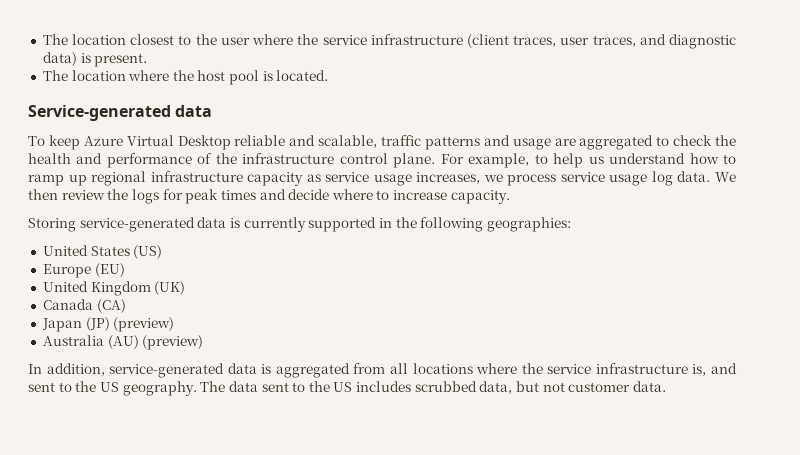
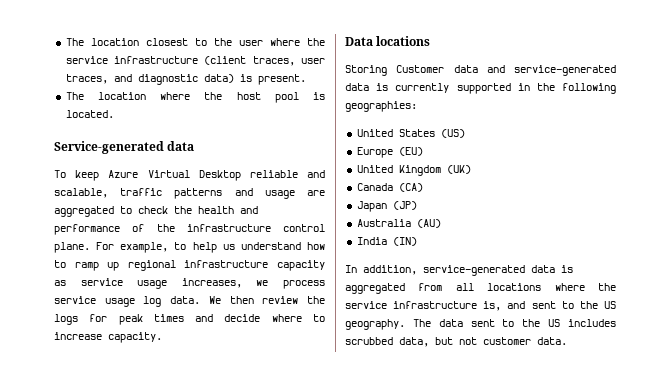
+ Data locations
- Storing service-generated data is currently supported in the following geographies:
+ Storing Customer data and service-generated data is currently supported in the following geographies:
- Japan (JP) (preview)
+ Japan (JP)
- Australia (AU) (preview)
+ Australia (AU)
+ India (IN)

